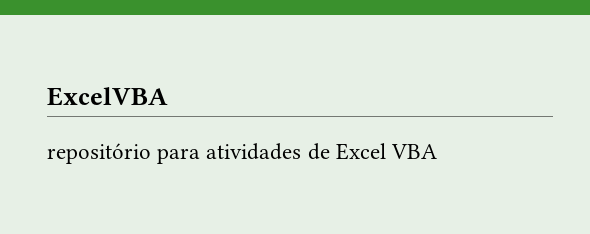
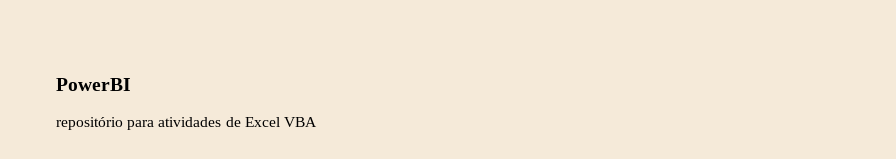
- ExcelVBA
+ PowerBI

